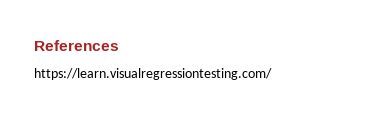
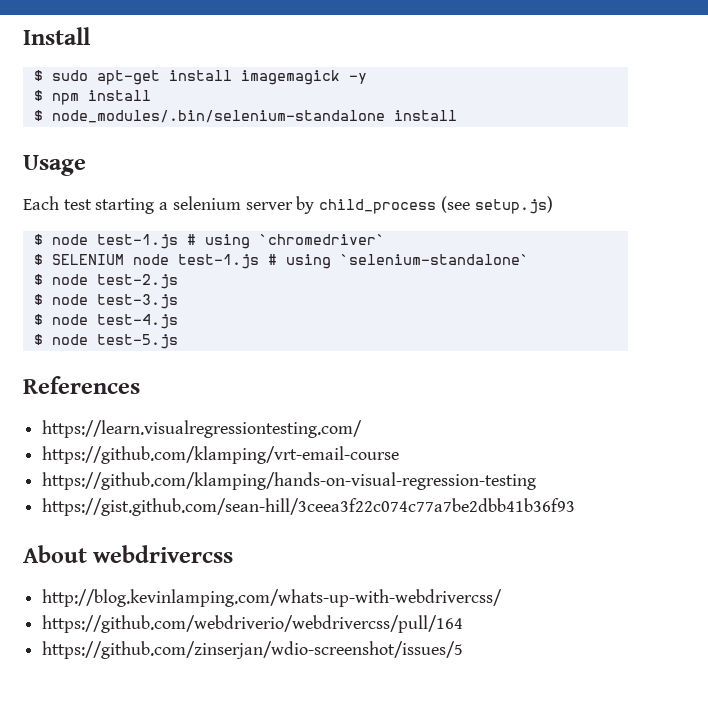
+ Install
+ $ sudo apt-get install imagemagick -y
+ $ npm install
+ $ node_modules/.bin/selenium-standalone install
+ Usage
+ Each test starting a selenium server by child_process (see setup.js)
+ $ node test-1.js # using `chromedriver`
+ $ SELENIUM node test-1.js # using `selenium-standalone`
+ $ node test-2.js
+ $ node test-3.js
+ $ node test-4.js
+ $ node test-5.js
  References
  https://learn.visualregressiontesting.com/
+ https://github.com/klamping/vrt-email-course
+ https://github.com/klamping/hands-on-visual-regression-testing
+ https://gist.github.com/sean-hill/3ceea3f22c074c77a7be2dbb41b36f93
+ About webdrivercss
+ http://blog.kevinlamping.com/whats-up-with-webdrivercss/
+ https://github.com/webdriverio/webdrivercss/pull/164
+ https://github.com/zinserjan/wdio-screenshot/issues/5

